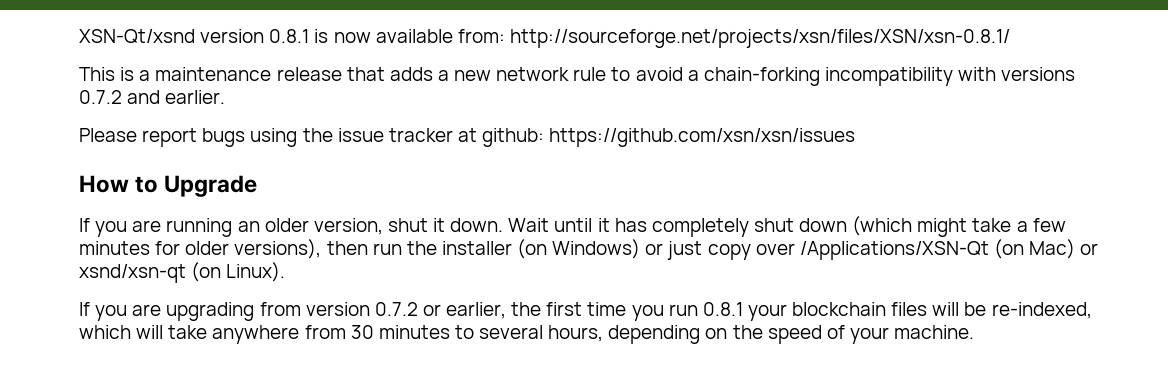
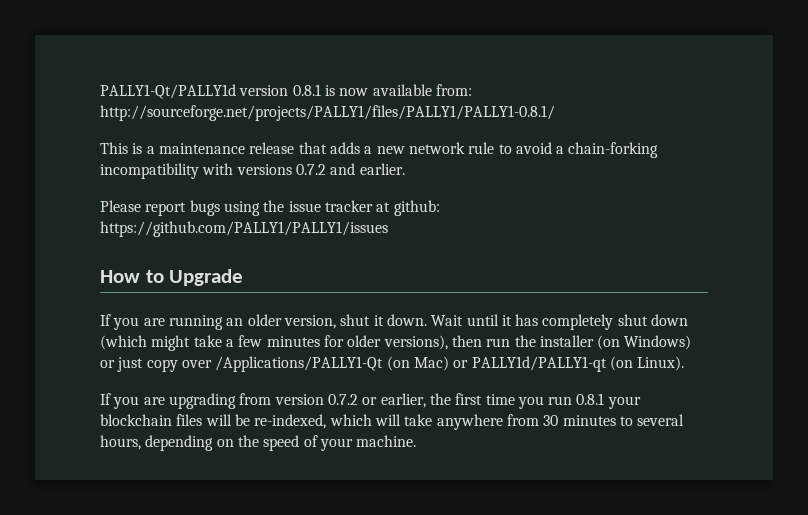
- XSN-Qt/xsnd version 0.8.1 is now available from: http://sourceforge.net/projects/xsn/files/XSN/xsn-0.8.1/
+ PALLY1-Qt/PALLY1d version 0.8.1 is now available from: http://sourceforge.net/projects/PALLY1/files/PALLY1/PALLY1-0.8.1/
- Please report bugs using the issue tracker at github: https://github.com/xsn/xsn/issues
+ Please report bugs using the issue tracker at github: https://github.com/PALLY1/PALLY1/issues
- Wait until it has completely shut down (which might take a few minutes for older versions), then run the installer (on Windows) or just copy over /Applications/XSN-Qt (on Mac) or xsnd/xsn-qt (on Linux).
+ Wait until it has completely shut down (which might take a few minutes for older versions), then run the installer (on Windows) or just copy over /Applications/PALLY1-Qt (on Mac) or PALLY1d/PALLY1-qt (on Linux).

